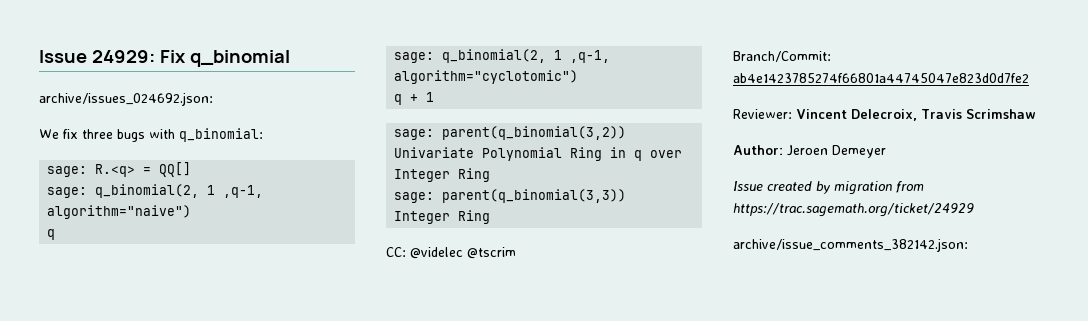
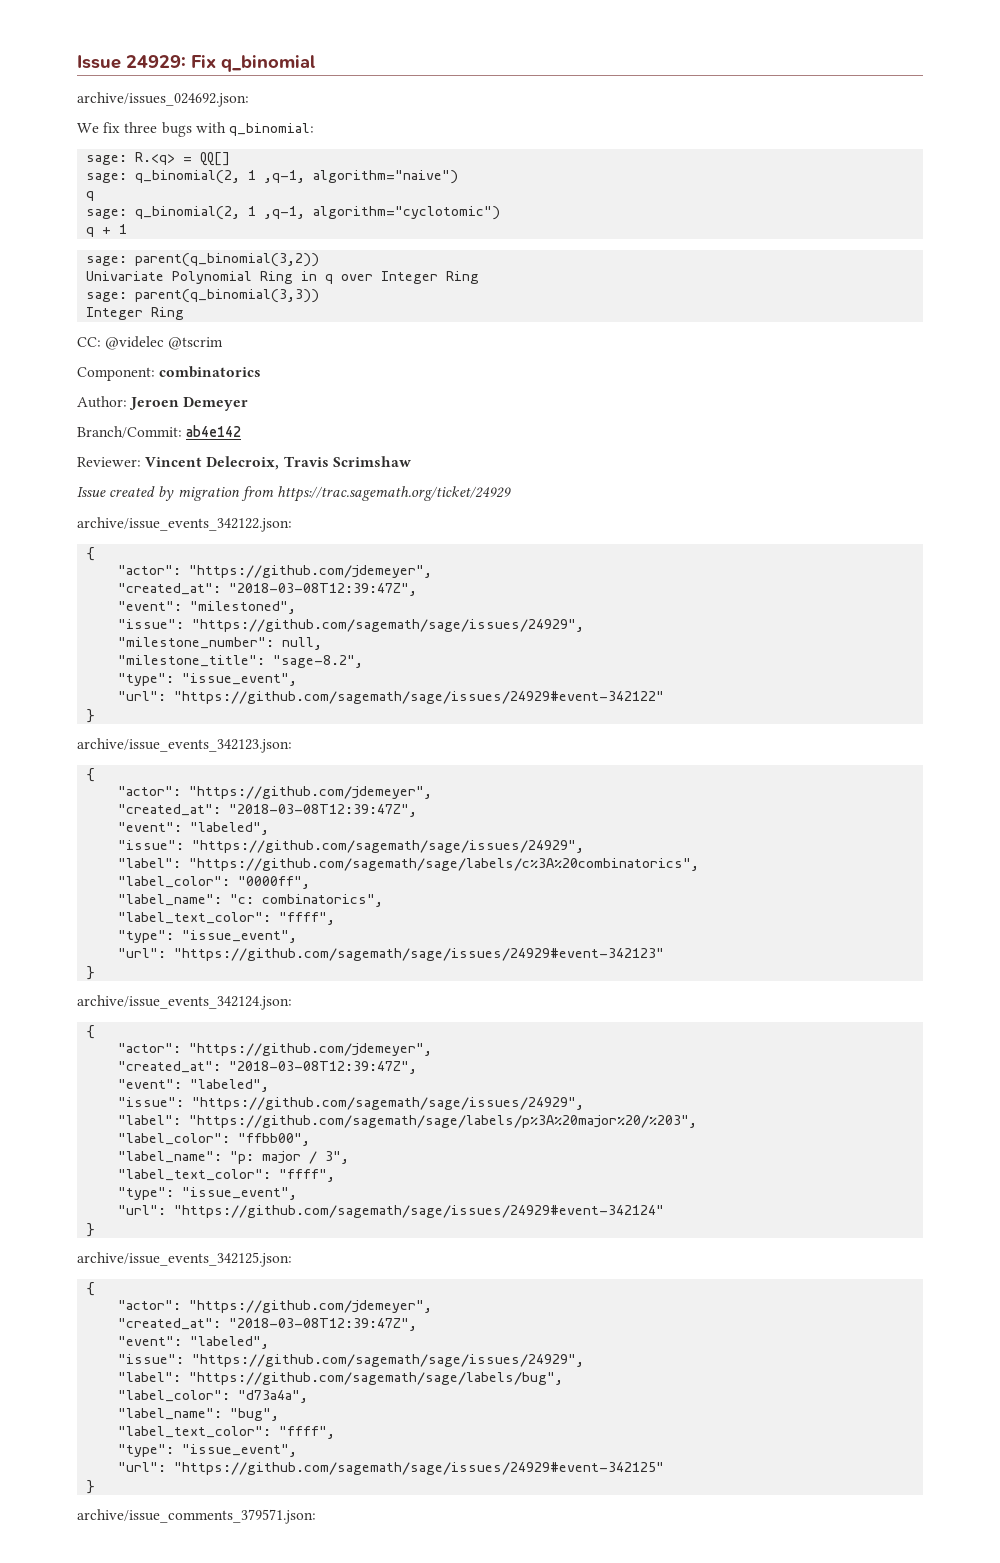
+ Component: combinatorics
+ Author: Jeroen Demeyer
- Branch/Commit: ab4e1423785274f66801a44745047e823d0d7fe2
+ Branch/Commit: ab4e142
- Author: Jeroen Demeyer
- archive/issue_comments_382142.json:
+ archive/issue_events_342122.json:
+ {
+ "actor": "https://github.com/jdemeyer",
+ "created_at": "2018-03-08T12:39:47Z",
+ "event": "milestoned",
+ "issue": "https://github.com/sagemath/sage/issues/24929",
+ "milestone_number": null,
+ "milestone_title": "sage-8.2",
+ "type": "issue_event",
+ "url": "https://github.com/sagemath/sage/issues/24929#event-342122"
+ }
+ archive/issue_events_342123.json:
+ {
+ "actor": "https://github.com/jdemeyer",
+ "created_at": "2018-03-08T12:39:47Z",
+ "event": "labeled",
+ "issue": "https://github.com/sagemath/sage/issues/24929",
+ "label": "https://github.com/sagemath/sage/labels/c%3A%20combinatorics",
+ "label_color": "0000ff",
+ "label_name": "c: combinatorics",
+ "label_text_color": "ffff",
+ "type": "issue_event",
+ "url": "https://github.com/sagemath/sage/issues/24929#event-342123"
+ }
+ archive/issue_events_342124.json:
+ {
+ "actor": "https://github.com/jdemeyer",
+ "created_at": "2018-03-08T12:39:47Z",
+ "event": "labeled",
+ "issue": "https://github.com/sagemath/sage/issues/24929",
+ "label": "https://github.com/sagemath/sage/labels/p%3A%20major%20/%203",
+ "label_color": "ffbb00",
+ "label_name": "p: major / 3",
+ "label_text_color": "ffff",
+ "type": "issue_event",
+ "url": "https://github.com/sagemath/sage/issues/24929#event-342124"
+ }
+ archive/issue_events_342125.json:
+ {
+ "actor": "https://github.com/jdemeyer",
+ "created_at": "2018-03-08T12:39:47Z",
+ "event": "labeled",
+ "issue": "https://github.com/sagemath/sage/issues/24929",
+ "label": "https://github.com/sagemath/sage/labels/bug",
+ "label_color": "d73a4a",
+ "label_name": "bug",
+ "label_text_color": "ffff",
+ "type": "issue_event",
+ "url": "https://github.com/sagemath/sage/issues/24929#event-342125"
+ }
+ archive/issue_comments_379571.json:

